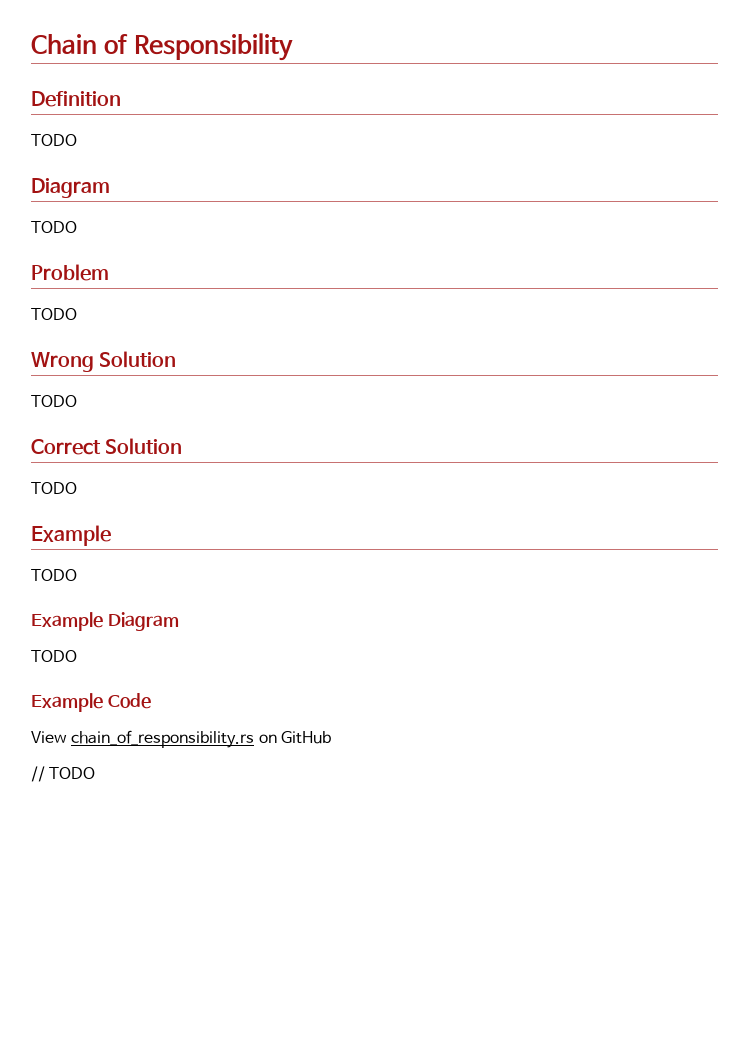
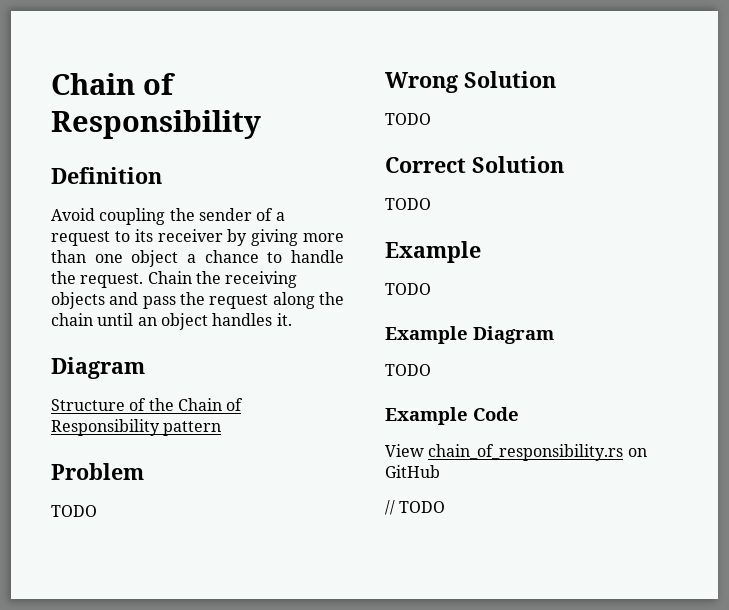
  Definition
- TODO
+ Avoid coupling the sender of a request to its receiver by giving more than one object a chance to handle the request. Chain the receiving objects and pass the request along the chain until an object handles it.
  Diagram
- TODO
+ Structure of the Chain of Responsibility pattern

